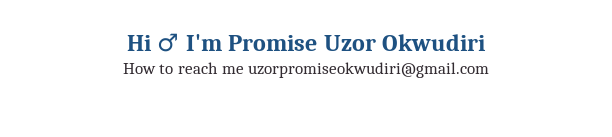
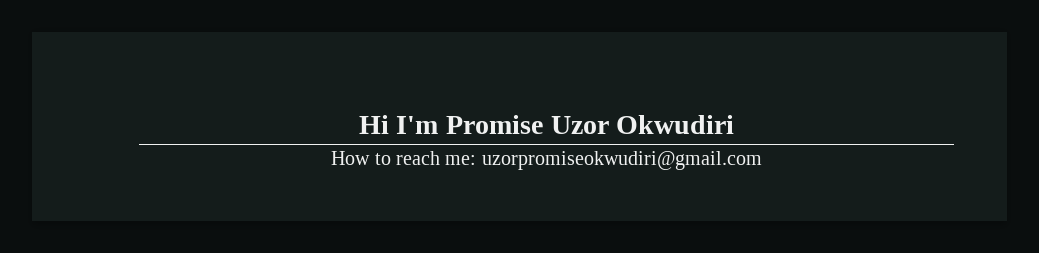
- Hi ♂ I'm Promise Uzor Okwudiri
+ Hi I'm Promise Uzor Okwudiri
- How to reach me uzorpromiseokwudiri@gmail.com
+ How to reach me: uzorpromiseokwudiri@gmail.com

